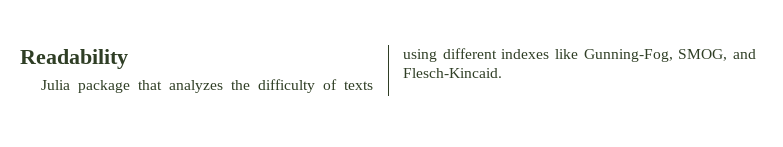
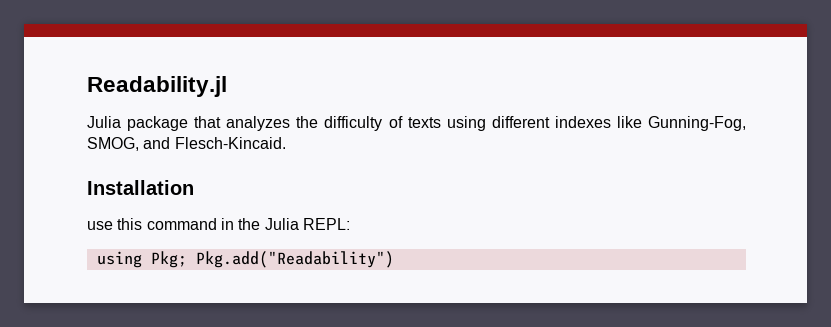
- Readability
+ Readability.jl
+ Installation
+ use this command in the Julia REPL:
+ using Pkg; Pkg.add("Readability")

